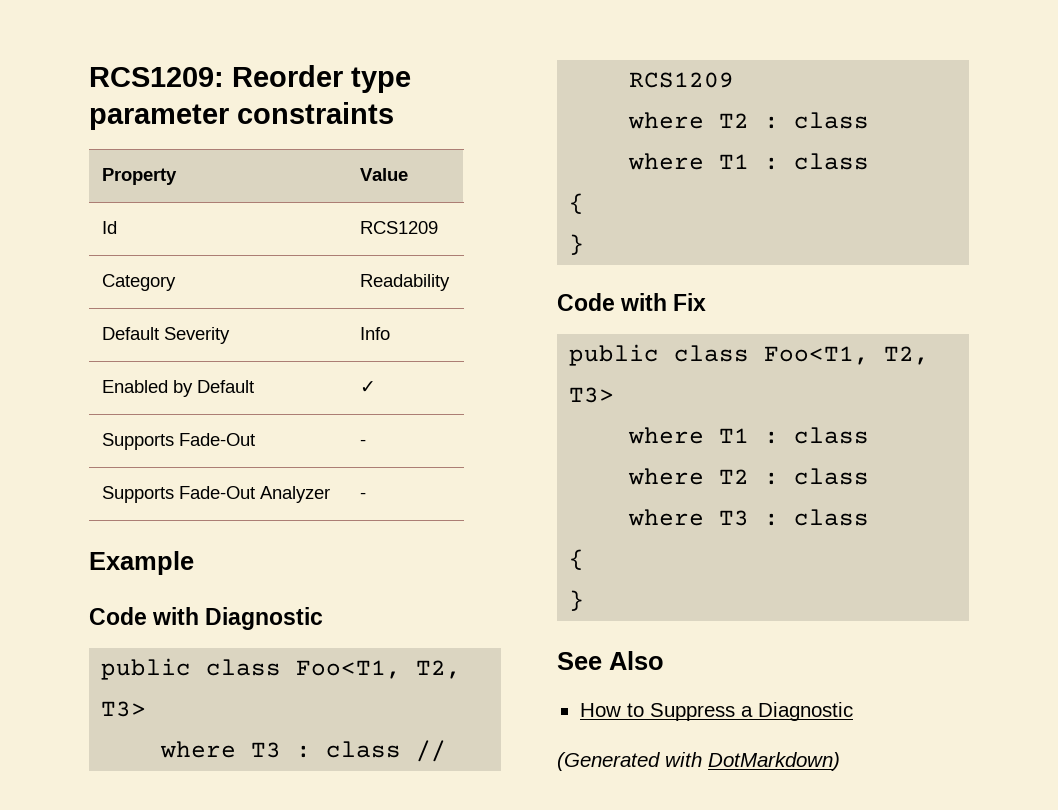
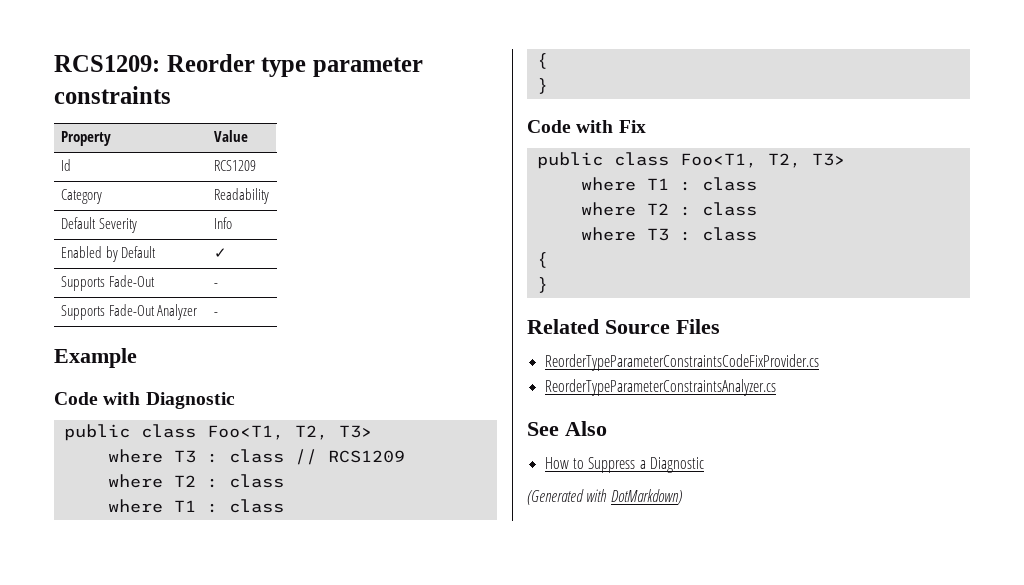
+ Related Source Files
+ ReorderTypeParameterConstraintsCodeFixProvider.cs
+ ReorderTypeParameterConstraintsAnalyzer.cs

